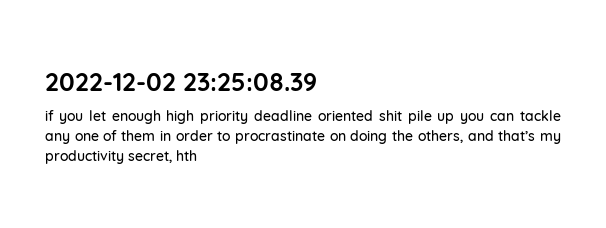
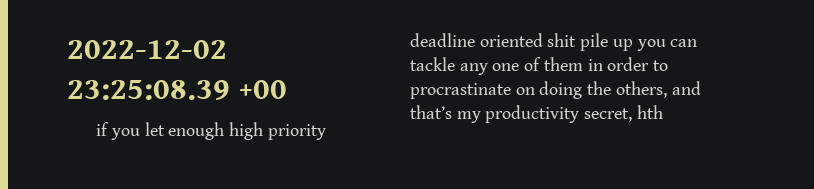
- 2022-12-02 23:25:08.39
+ 2022-12-02 23:25:08.39 +00

